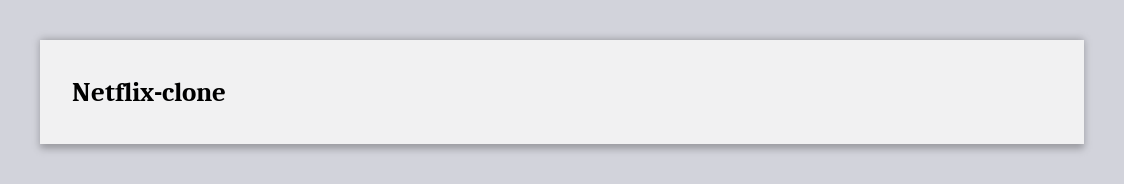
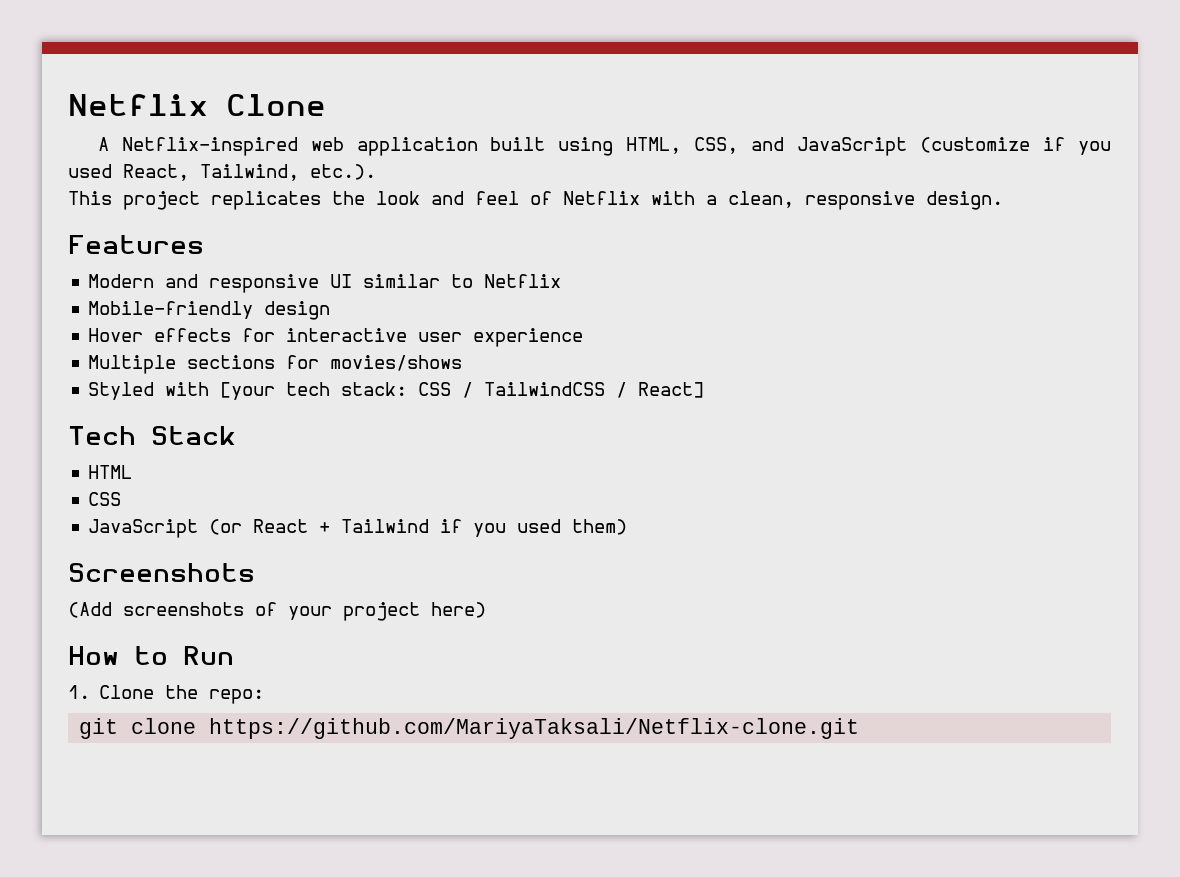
- Netflix-clone
+ Netflix Clone
+ A Netflix-inspired web application built using HTML, CSS, and JavaScript (customize if you used React, Tailwind, etc.).
+ This project replicates the look and feel of Netflix with a clean, responsive design.
+ Features
+ Modern and responsive UI similar to Netflix
+ Mobile-friendly design
+ Hover effects for interactive user experience
+ Multiple sections for movies/shows
+ Styled with [your tech stack: CSS / TailwindCSS / React]
+ Tech Stack
+ HTML
+ CSS
+ JavaScript (or React + Tailwind if you used them)
+ Screenshots
+ (Add screenshots of your project here)
+ How to Run
+ 1. Clone the repo:
+ git clone https://github.com/MariyaTaksali/Netflix-clone.git

